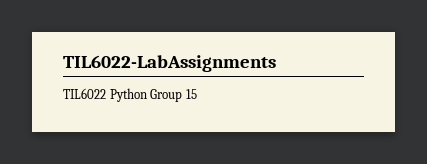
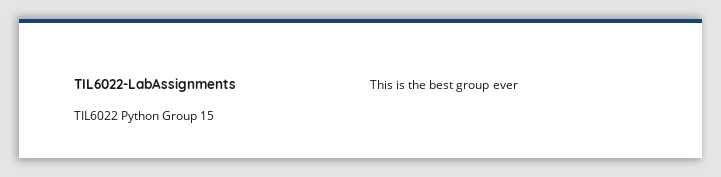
+ This is the best group ever

